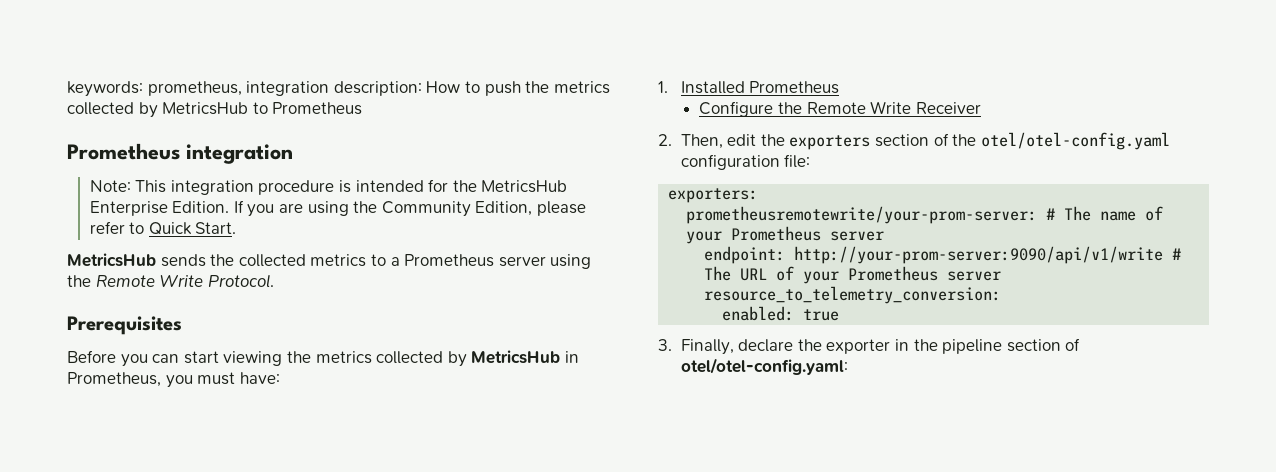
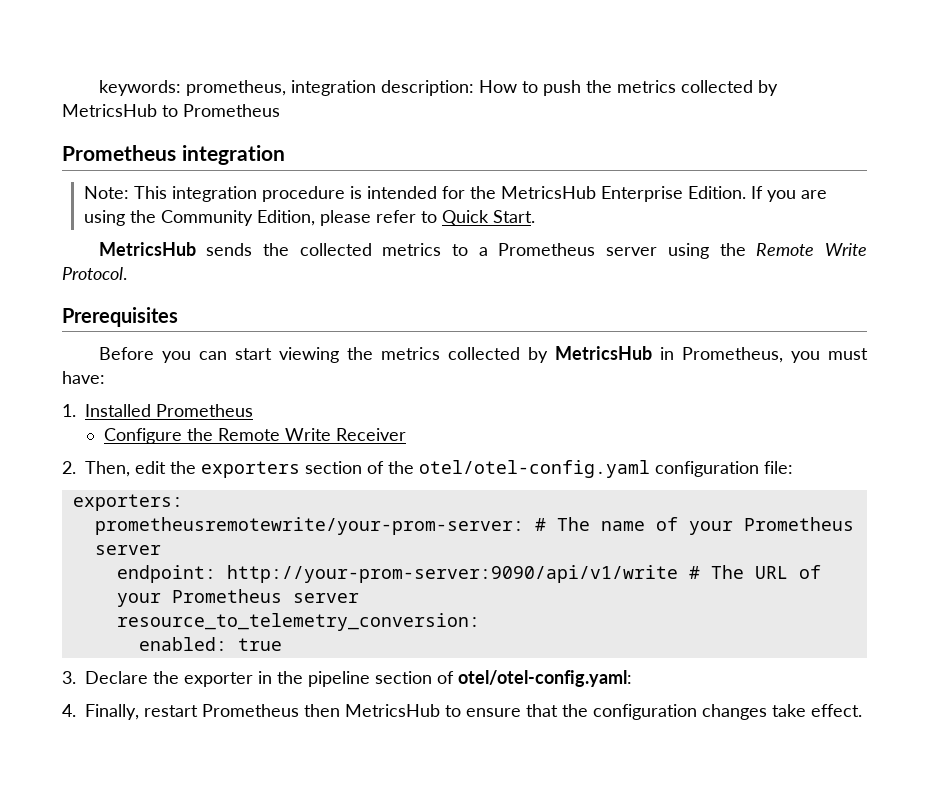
- 3. Finally, declare the exporter in the pipeline section of otel/otel-config.yaml:
+ 3. Declare the exporter in the pipeline section of otel/otel-config.yaml:
+ 4. Finally, restart Prometheus then MetricsHub to ensure that the configuration changes take effect.

